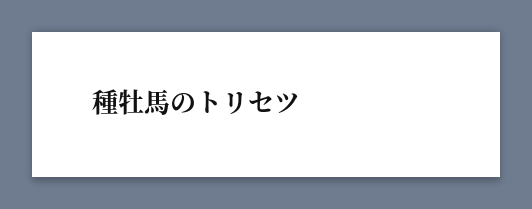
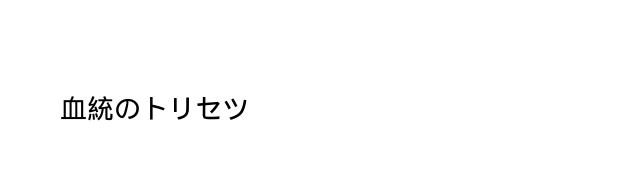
- 種牡馬のトリセツ
+ 血統のトリセツ

